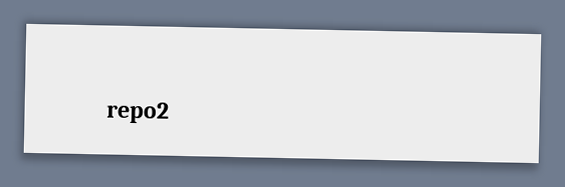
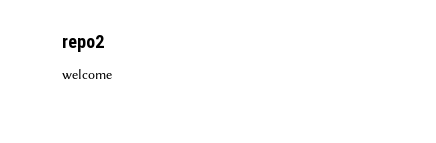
+ welcome

